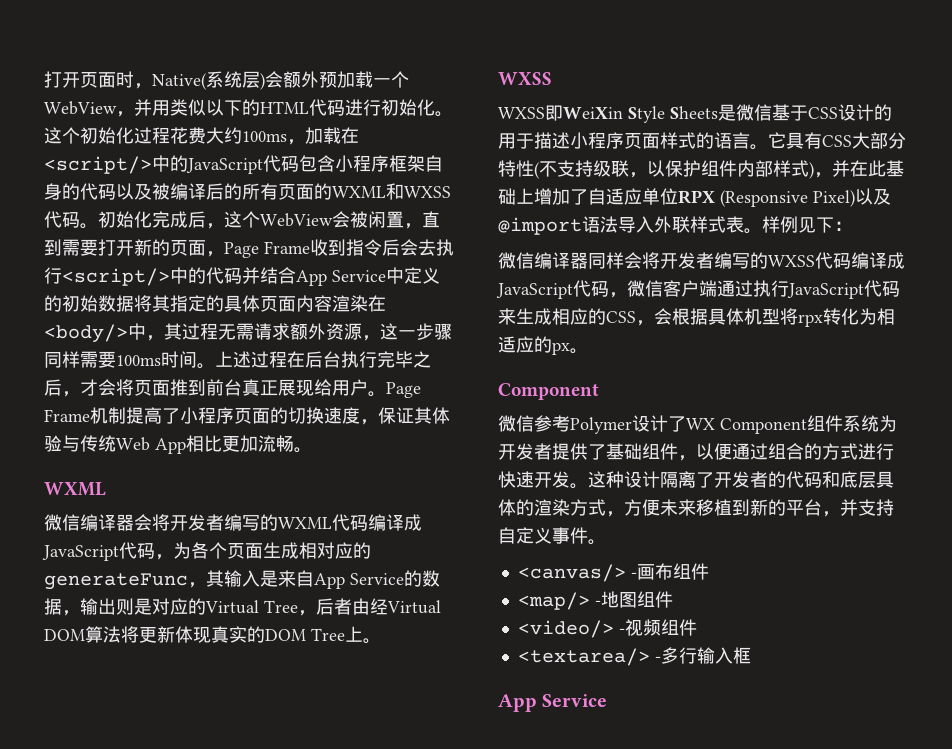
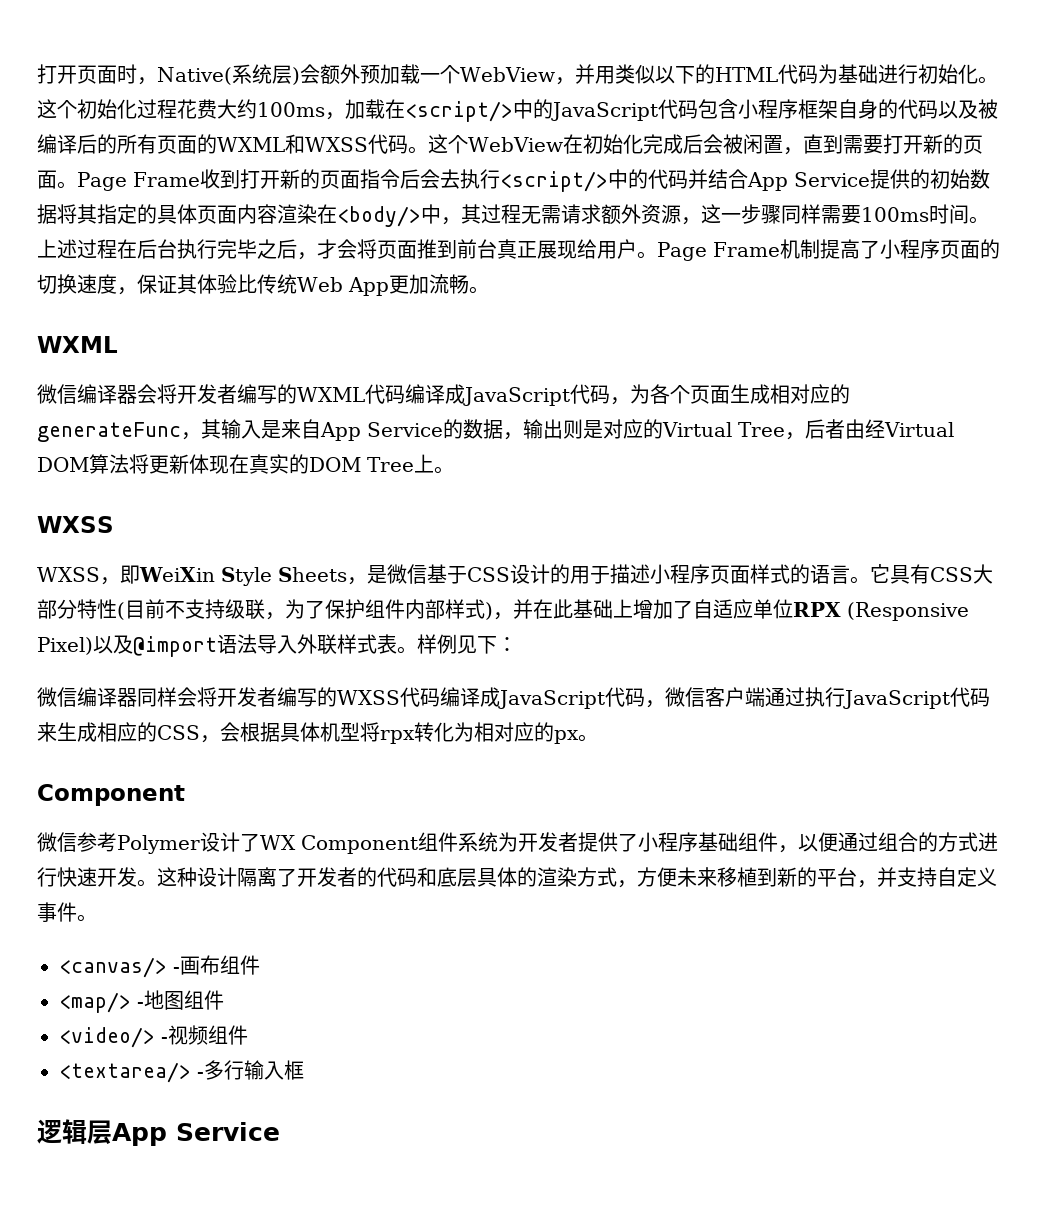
- 打开页面时，Native(系统层)会额外预加载一个WebView，并用类似以下的HTML代码进行初始化。
+ 打开页面时，Native(系统层)会额外预加载一个WebView，并用类似以下的HTML代码为基础进行初始化。
- 初始化完成后，这个WebView会被闲置，直到需要打开新的页面，Page Frame收到指令后会去执行<script/>中的代码并结合App Service中定义的初始数据将其指定的具体页面内容渲染在<body/>中，其过程无需请求额外资源，这一步骤同样需要100ms时间。
+ 这个WebView在初始化完成后会被闲置，直到需要打开新的页面。Page Frame收到打开新的页面指令后会去执行<script/>中的代码并结合App Service提供的初始数据将其指定的具体页面内容渲染在<body/>中，其过程无需请求额外资源，这一步骤同样需要100ms时间。
- Page Frame机制提高了小程序页面的切换速度，保证其体验与传统Web App相比更加流畅。
+ Page Frame机制提高了小程序页面的切换速度，保证其体验比传统Web App更加流畅。
- 微信编译器会将开发者编写的WXML代码编译成JavaScript代码，为各个页面生成相对应的generateFunc，其输入是来自App Service的数据，输出则是对应的Virtual Tree，后者由经Virtual DOM算法将更新体现真实的DOM Tree上。
+ 微信编译器会将开发者编写的WXML代码编译成JavaScript代码，为各个页面生成相对应的generateFunc，其输入是来自App Service的数据，输出则是对应的Virtual Tree，后者由经Virtual DOM算法将更新体现在真实的DOM Tree上。
- WXSS即WeiXin Style Sheets是微信基于CSS设计的用于描述小程序页面样式的语言。
+ WXSS，即WeiXin Style Sheets，是微信基于CSS设计的用于描述小程序页面样式的语言。
- 它具有CSS大部分特性(不支持级联，以保护组件内部样式)，并在此基础上增加了自适应单位RPX (Responsive Pixel)以及@import语法导入外联样式表。
+ 它具有CSS大部分特性(目前不支持级联，为了保护组件内部样式)，并在此基础上增加了自适应单位RPX (Responsive Pixel)以及@import语法导入外联样式表。
- 微信编译器同样会将开发者编写的WXSS代码编译成JavaScript代码，微信客户端通过执行JavaScript代码来生成相应的CSS，会根据具体机型将rpx转化为相适应的px。
+ 微信编译器同样会将开发者编写的WXSS代码编译成JavaScript代码，微信客户端通过执行JavaScript代码来生成相应的CSS，会根据具体机型将rpx转化为相对应的px。
- 微信参考Polymer设计了WX Component组件系统为开发者提供了基础组件，以便通过组合的方式进行快速开发。
+ 微信参考Polymer设计了WX Component组件系统为开发者提供了小程序基础组件，以便通过组合的方式进行快速开发。
  <textarea/> -多行输入框
- App Service
+ 逻辑层App Service

